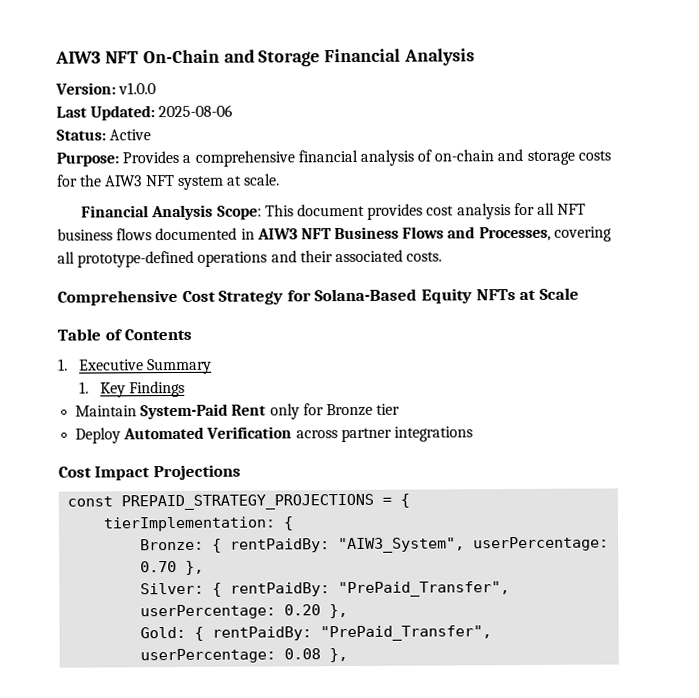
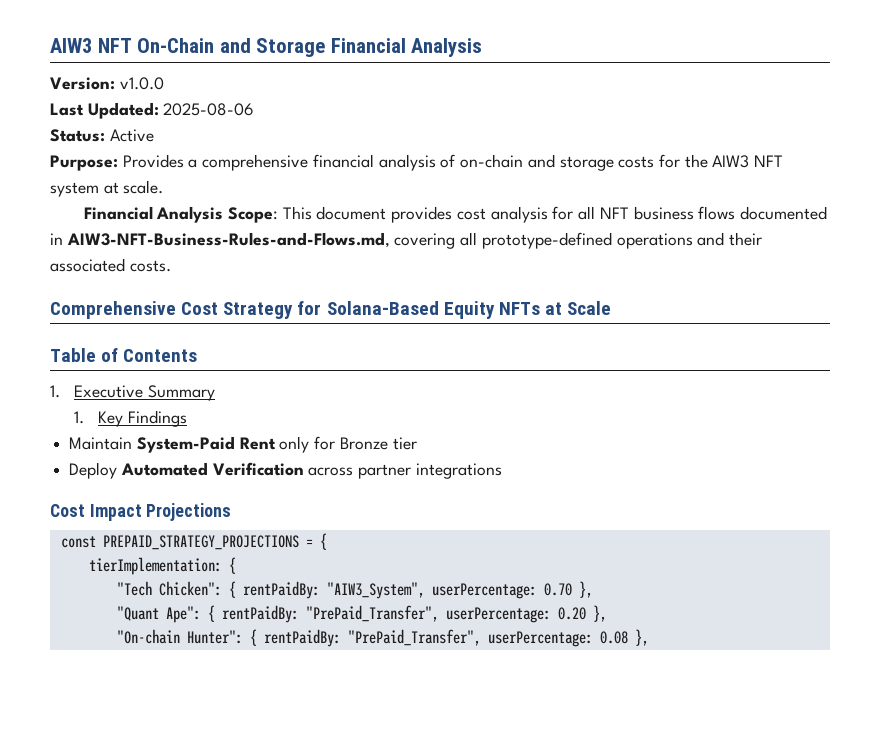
- Financial Analysis Scope: This document provides cost analysis for all NFT business flows documented in AIW3 NFT Business Flows and Processes, covering all prototype-defined operations and their associated costs.
+ Financial Analysis Scope: This document provides cost analysis for all NFT business flows documented in AIW3-NFT-Business-Rules-and-Flows.md, covering all prototype-defined operations and their associated costs.
- Bronze: { rentPaidBy: "AIW3_System", userPercentage: 0.70 },
+ "Tech Chicken": { rentPaidBy: "AIW3_System", userPercentage: 0.70 },
- Silver: { rentPaidBy: "PrePaid_Transfer", userPercentage: 0.20 },
+ "Quant Ape": { rentPaidBy: "PrePaid_Transfer", userPercentage: 0.20 },
- Gold: { rentPaidBy: "PrePaid_Transfer", userPercentage: 0.08 },
+ "On-chain Hunter": { rentPaidBy: "PrePaid_Transfer", userPercentage: 0.08 },

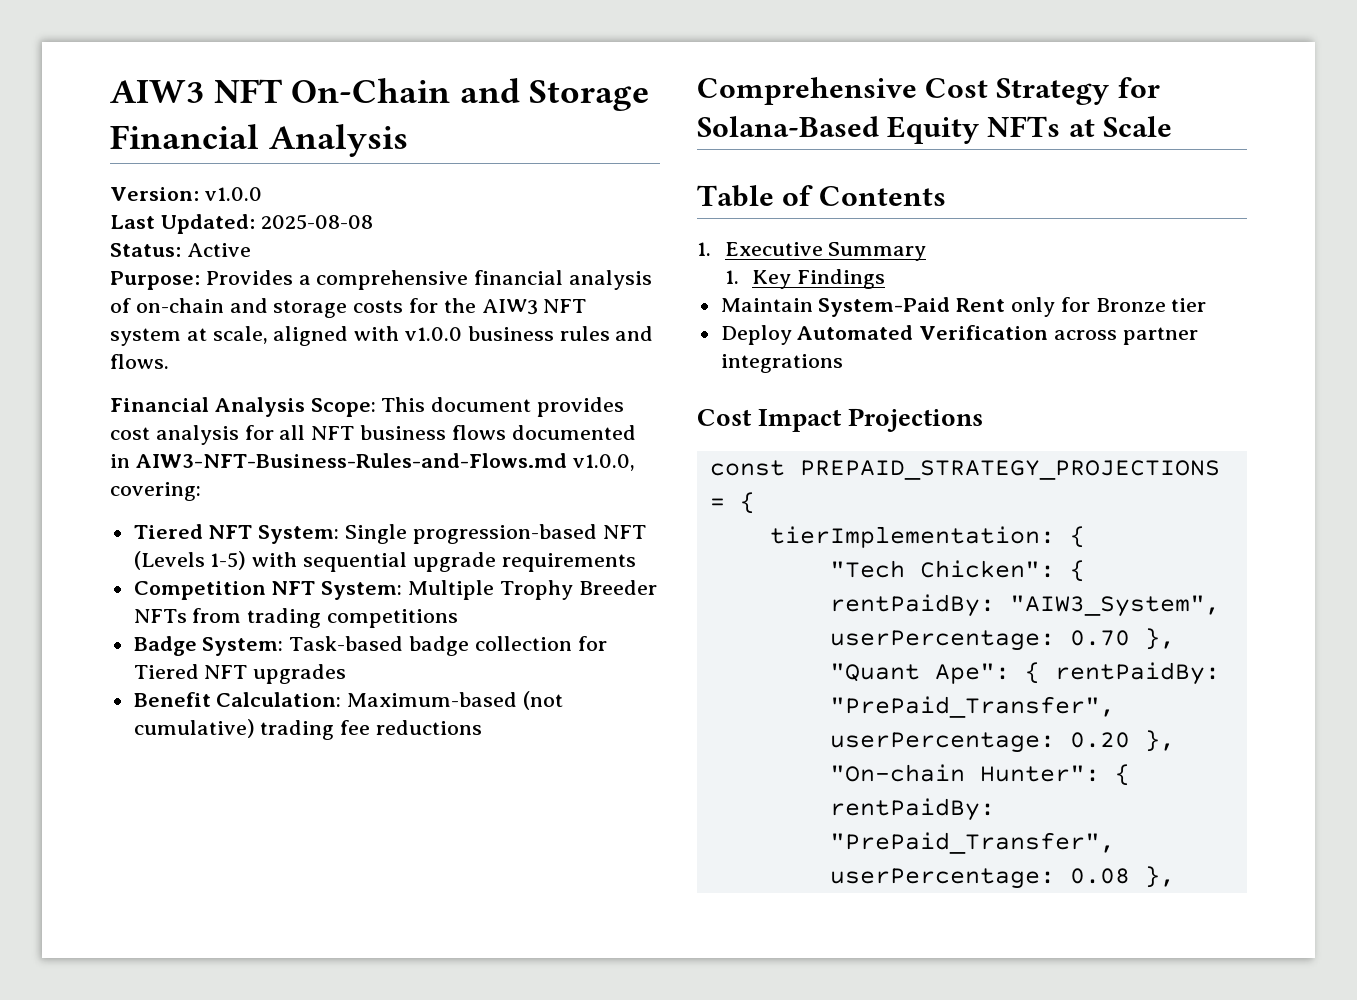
- Last Updated: 2025-08-06
+ Last Updated: 2025-08-08
- Purpose: Provides a comprehensive financial analysis of on-chain and storage costs for the AIW3 NFT system at scale.
+ Purpose: Provides a comprehensive financial analysis of on-chain and storage costs for the AIW3 NFT system at scale, aligned with v1.0.0 business rules and flows.
- Financial Analysis Scope: This document provides cost analysis for all NFT business flows documented in AIW3-NFT-Business-Rules-and-Flows.md, covering all prototype-defined operations and their associated costs.
+ Financial Analysis Scope: This document provides cost analysis for all NFT business flows documented in AIW3-NFT-Business-Rules-and-Flows.md v1.0.0, covering:
+ Tiered NFT System: Single progression-based NFT (Levels 1-5) with sequential upgrade requirements
+ Competition NFT System: Multiple Trophy Breeder NFTs from trading competitions
+ Badge System: Task-based badge collection for Tiered NFT upgrades
+ Benefit Calculation: Maximum-based (not cumulative) trading fee reductions

